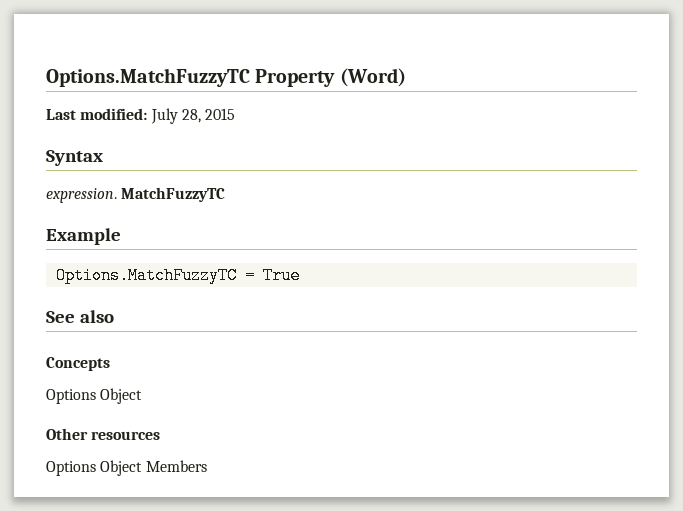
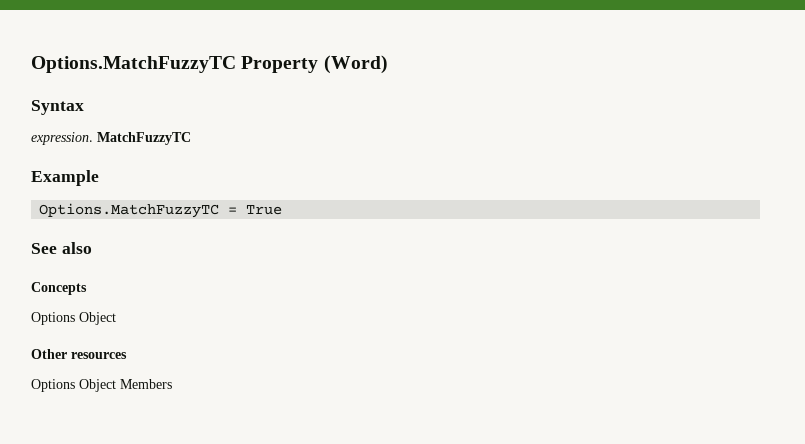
- Last modified: July 28, 2015

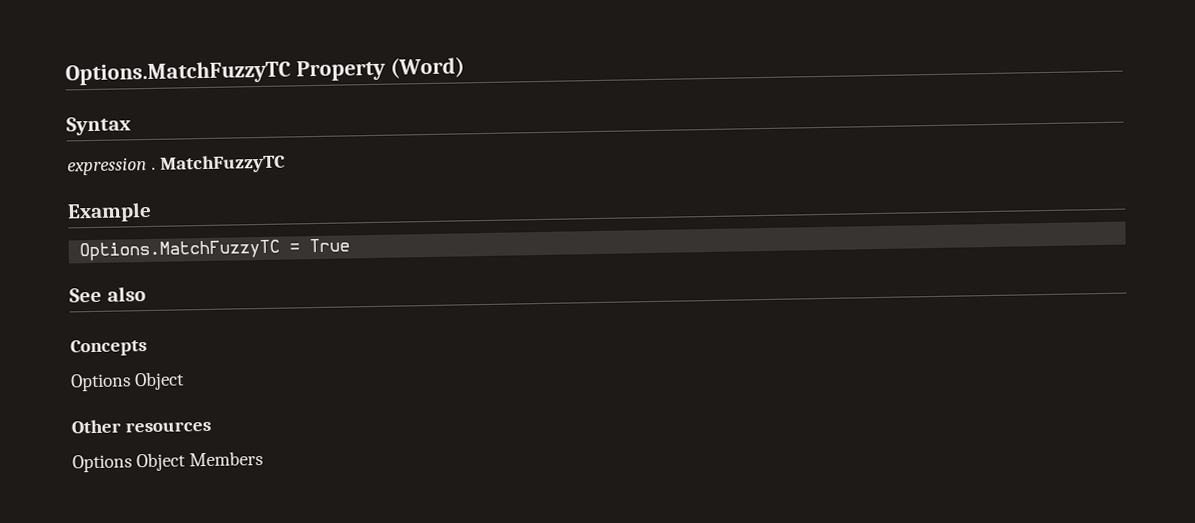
- expression.
+ expression .

